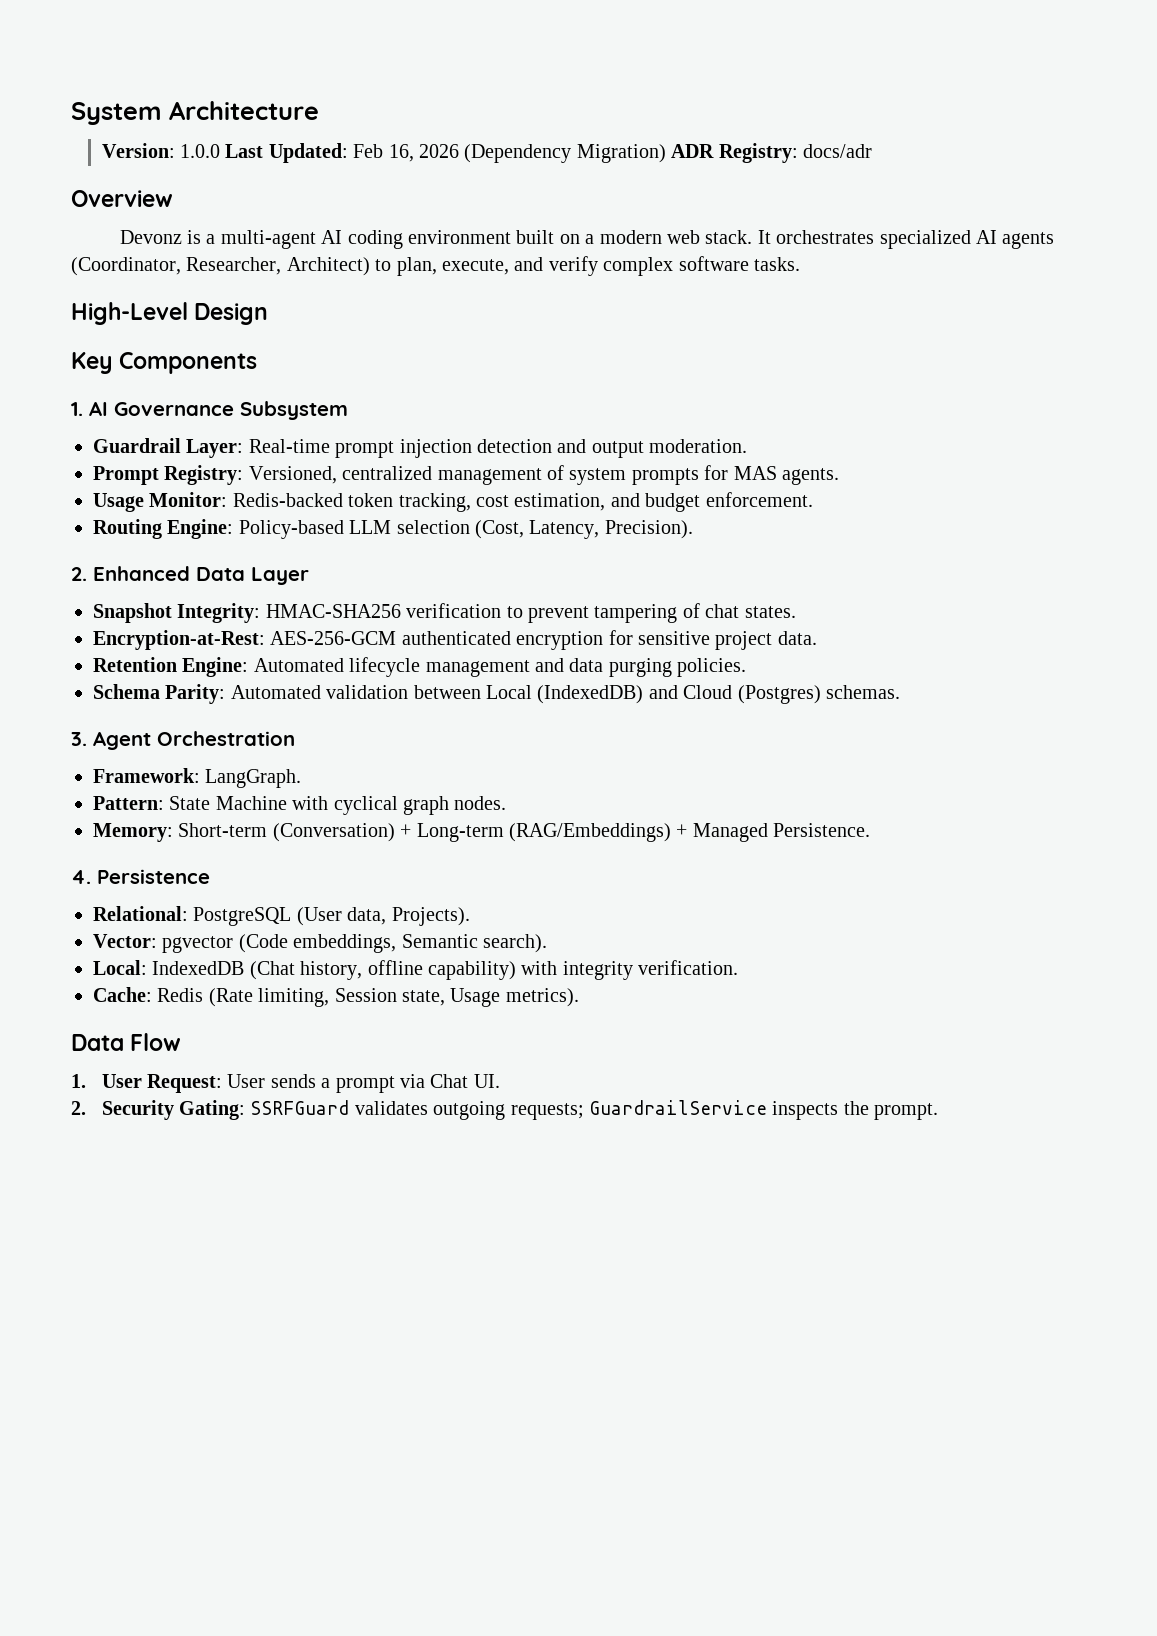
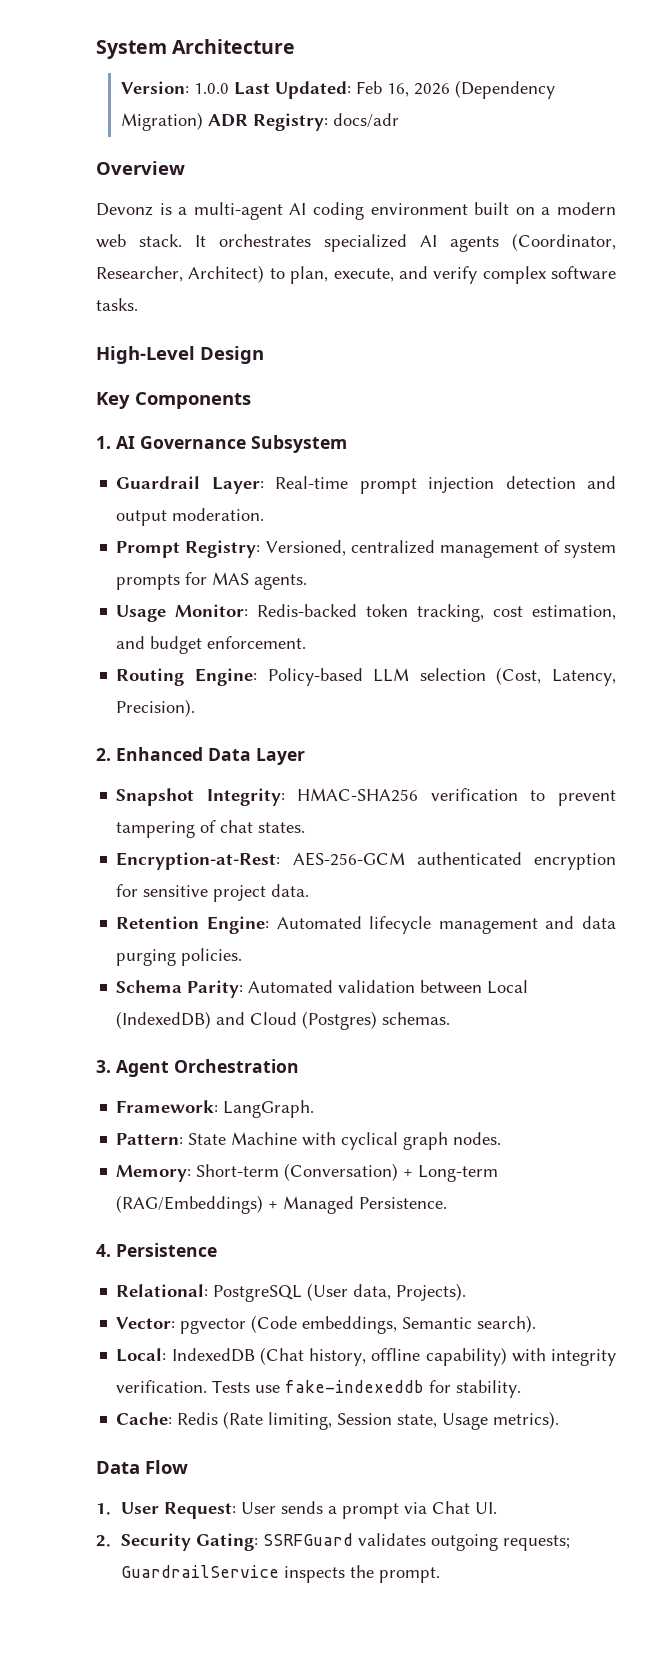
+ Tests use fake-indexeddb for stability.

